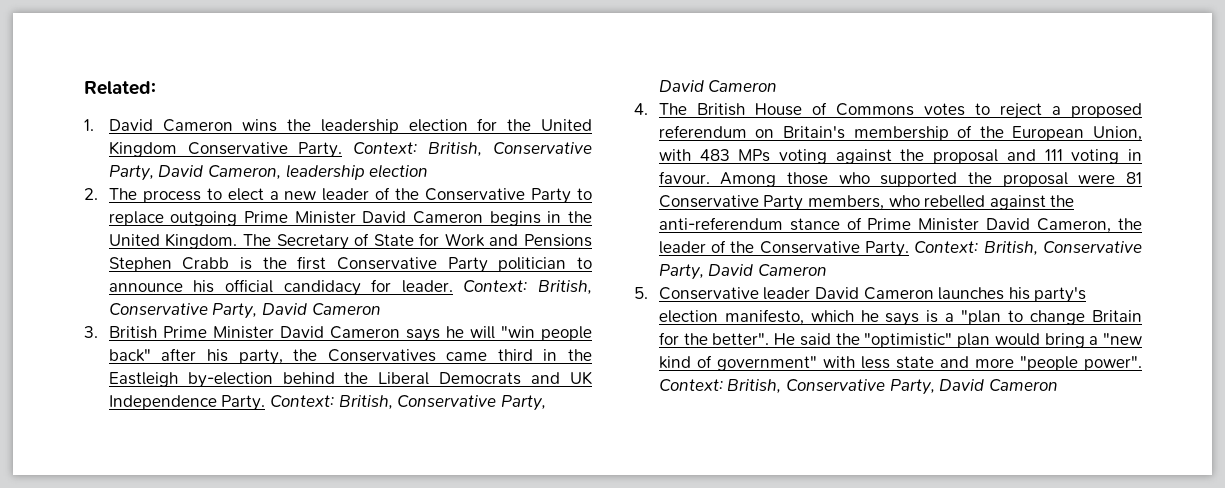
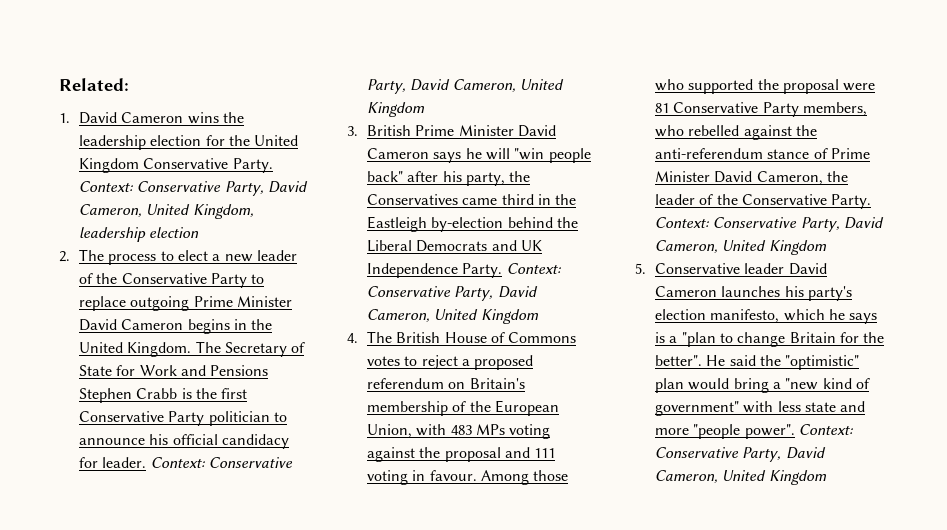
- Context: British, Conservative Party, David Cameron, leadership election
+ Context: Conservative Party, David Cameron, United Kingdom, leadership election
- The Secretary of State for Work and Pensions Stephen Crabb is the first Conservative Party politician to announce his official candidacy for leader. Context: British, Conservative Party, David Cameron
+ The Secretary of State for Work and Pensions Stephen Crabb is the first Conservative Party politician to announce his official candidacy for leader. Context: Conservative Party, David Cameron, United Kingdom
- 3. British Prime Minister David Cameron says he will "win people back" after his party, the Conservatives came third in the Eastleigh by-election behind the Liberal Democrats and UK Independence Party. Context: British, Conservative Party, David Cameron
+ 3. British Prime Minister David Cameron says he will "win people back" after his party, the Conservatives came third in the Eastleigh by-election behind the Liberal Democrats and UK Independence Party. Context: Conservative Party, David Cameron, United Kingdom
- Among those who supported the proposal were 81 Conservative Party members, who rebelled against the anti-referendum stance of Prime Minister David Cameron, the leader of the Conservative Party. Context: British, Conservative Party, David Cameron
+ Among those who supported the proposal were 81 Conservative Party members, who rebelled against the anti-referendum stance of Prime Minister David Cameron, the leader of the Conservative Party. Context: Conservative Party, David Cameron, United Kingdom
- He said the "optimistic" plan would bring a "new kind of government" with less state and more "people power". Context: British, Conservative Party, David Cameron
+ He said the "optimistic" plan would bring a "new kind of government" with less state and more "people power". Context: Conservative Party, David Cameron, United Kingdom

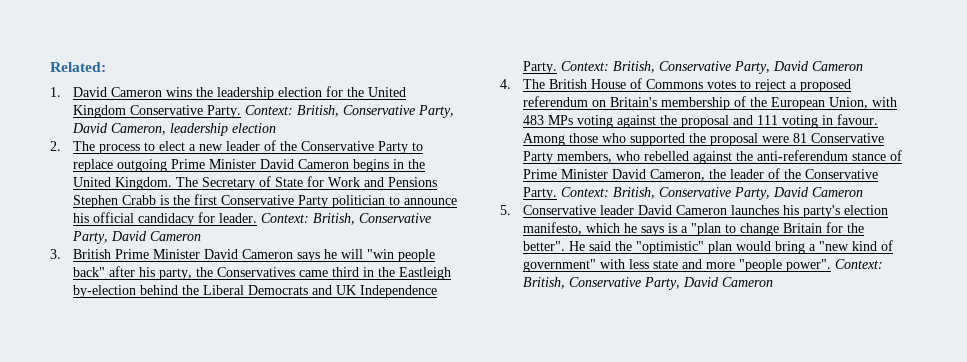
- Context: Conservative Party, David Cameron, United Kingdom, leadership election
+ Context: British, Conservative Party, David Cameron, leadership election
- The Secretary of State for Work and Pensions Stephen Crabb is the first Conservative Party politician to announce his official candidacy for leader. Context: Conservative Party, David Cameron, United Kingdom
+ The Secretary of State for Work and Pensions Stephen Crabb is the first Conservative Party politician to announce his official candidacy for leader. Context: British, Conservative Party, David Cameron
- 3. British Prime Minister David Cameron says he will "win people back" after his party, the Conservatives came third in the Eastleigh by-election behind the Liberal Democrats and UK Independence Party. Context: Conservative Party, David Cameron, United Kingdom
+ 3. British Prime Minister David Cameron says he will "win people back" after his party, the Conservatives came third in the Eastleigh by-election behind the Liberal Democrats and UK Independence Party. Context: British, Conservative Party, David Cameron
- Among those who supported the proposal were 81 Conservative Party members, who rebelled against the anti-referendum stance of Prime Minister David Cameron, the leader of the Conservative Party. Context: Conservative Party, David Cameron, United Kingdom
+ Among those who supported the proposal were 81 Conservative Party members, who rebelled against the anti-referendum stance of Prime Minister David Cameron, the leader of the Conservative Party. Context: British, Conservative Party, David Cameron
- He said the "optimistic" plan would bring a "new kind of government" with less state and more "people power". Context: Conservative Party, David Cameron, United Kingdom
+ He said the "optimistic" plan would bring a "new kind of government" with less state and more "people power". Context: British, Conservative Party, David Cameron

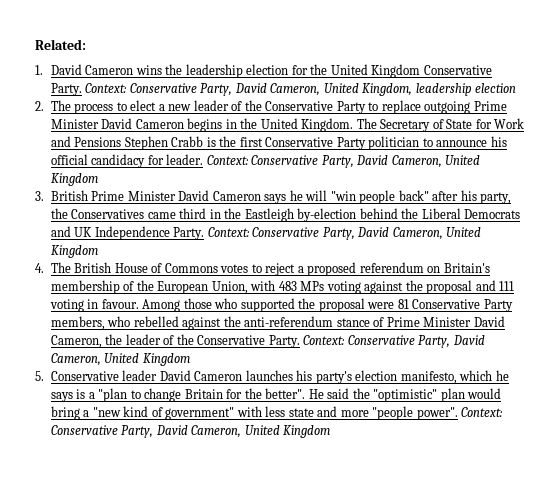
- Context: British, Conservative Party, David Cameron, leadership election
+ Context: Conservative Party, David Cameron, United Kingdom, leadership election
- The Secretary of State for Work and Pensions Stephen Crabb is the first Conservative Party politician to announce his official candidacy for leader. Context: British, Conservative Party, David Cameron
+ The Secretary of State for Work and Pensions Stephen Crabb is the first Conservative Party politician to announce his official candidacy for leader. Context: Conservative Party, David Cameron, United Kingdom
- 3. British Prime Minister David Cameron says he will "win people back" after his party, the Conservatives came third in the Eastleigh by-election behind the Liberal Democrats and UK Independence Party. Context: British, Conservative Party, David Cameron
+ 3. British Prime Minister David Cameron says he will "win people back" after his party, the Conservatives came third in the Eastleigh by-election behind the Liberal Democrats and UK Independence Party. Context: Conservative Party, David Cameron, United Kingdom
- Among those who supported the proposal were 81 Conservative Party members, who rebelled against the anti-referendum stance of Prime Minister David Cameron, the leader of the Conservative Party. Context: British, Conservative Party, David Cameron
+ Among those who supported the proposal were 81 Conservative Party members, who rebelled against the anti-referendum stance of Prime Minister David Cameron, the leader of the Conservative Party. Context: Conservative Party, David Cameron, United Kingdom
- He said the "optimistic" plan would bring a "new kind of government" with less state and more "people power". Context: British, Conservative Party, David Cameron
+ He said the "optimistic" plan would bring a "new kind of government" with less state and more "people power". Context: Conservative Party, David Cameron, United Kingdom

